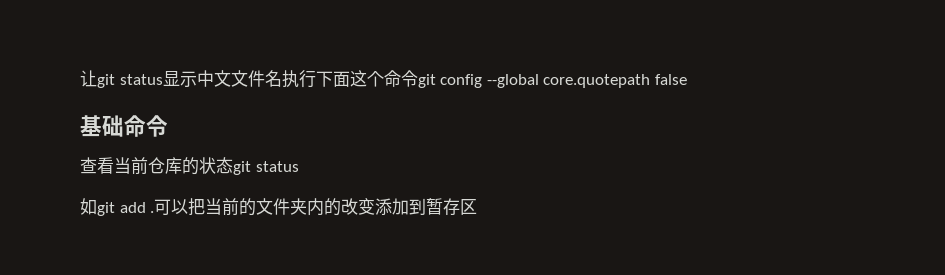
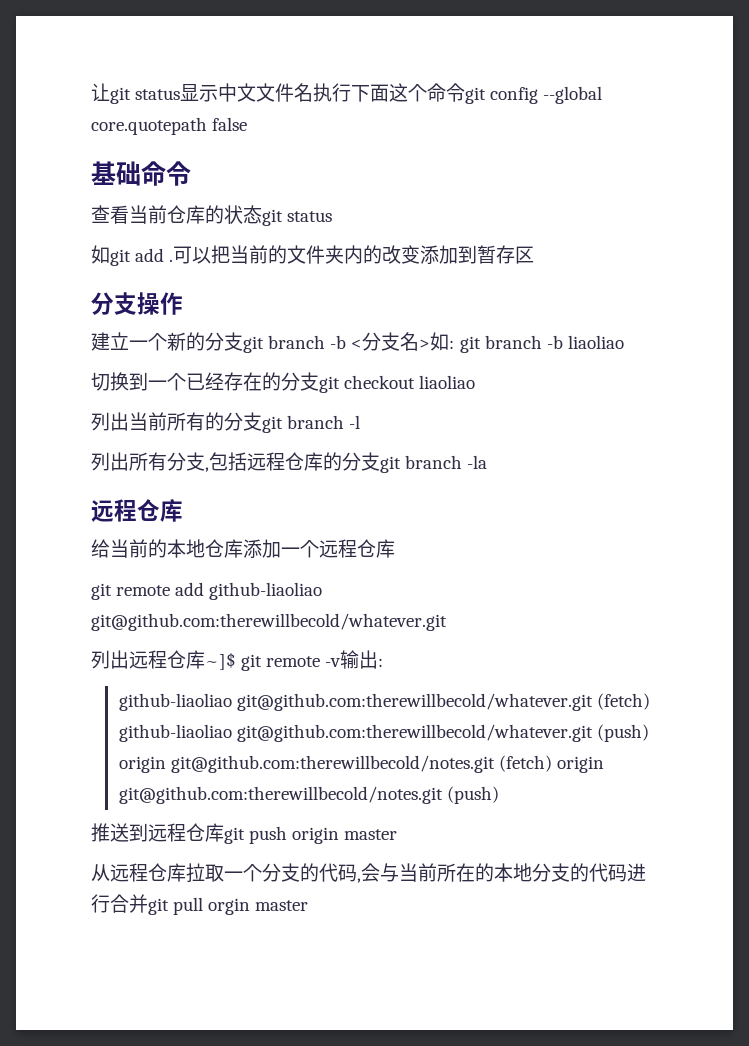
+ 分支操作
+ 建立一个新的分支git branch -b <分支名>如: git branch -b liaoliao
+ 切换到一个已经存在的分支git checkout liaoliao
+ 列出当前所有的分支git branch -l
+ 列出所有分支,包括远程仓库的分支git branch -la
+ 远程仓库
+ 给当前的本地仓库添加一个远程仓库
+ git remote add github-liaoliao git@github.com:therewillbecold/whatever.git
+ 列出远程仓库~]$ git remote -v输出:
+ github-liaoliao git@github.com:therewillbecold/whatever.git (fetch) github-liaoliao git@github.com:therewillbecold/whatever.git (push) origin git@github.com:therewillbecold/notes.git (fetch) origin git@github.com:therewillbecold/notes.git (push)
+ 推送到远程仓库git push origin master
+ 从远程仓库拉取一个分支的代码,会与当前所在的本地分支的代码进行合并git pull orgin master

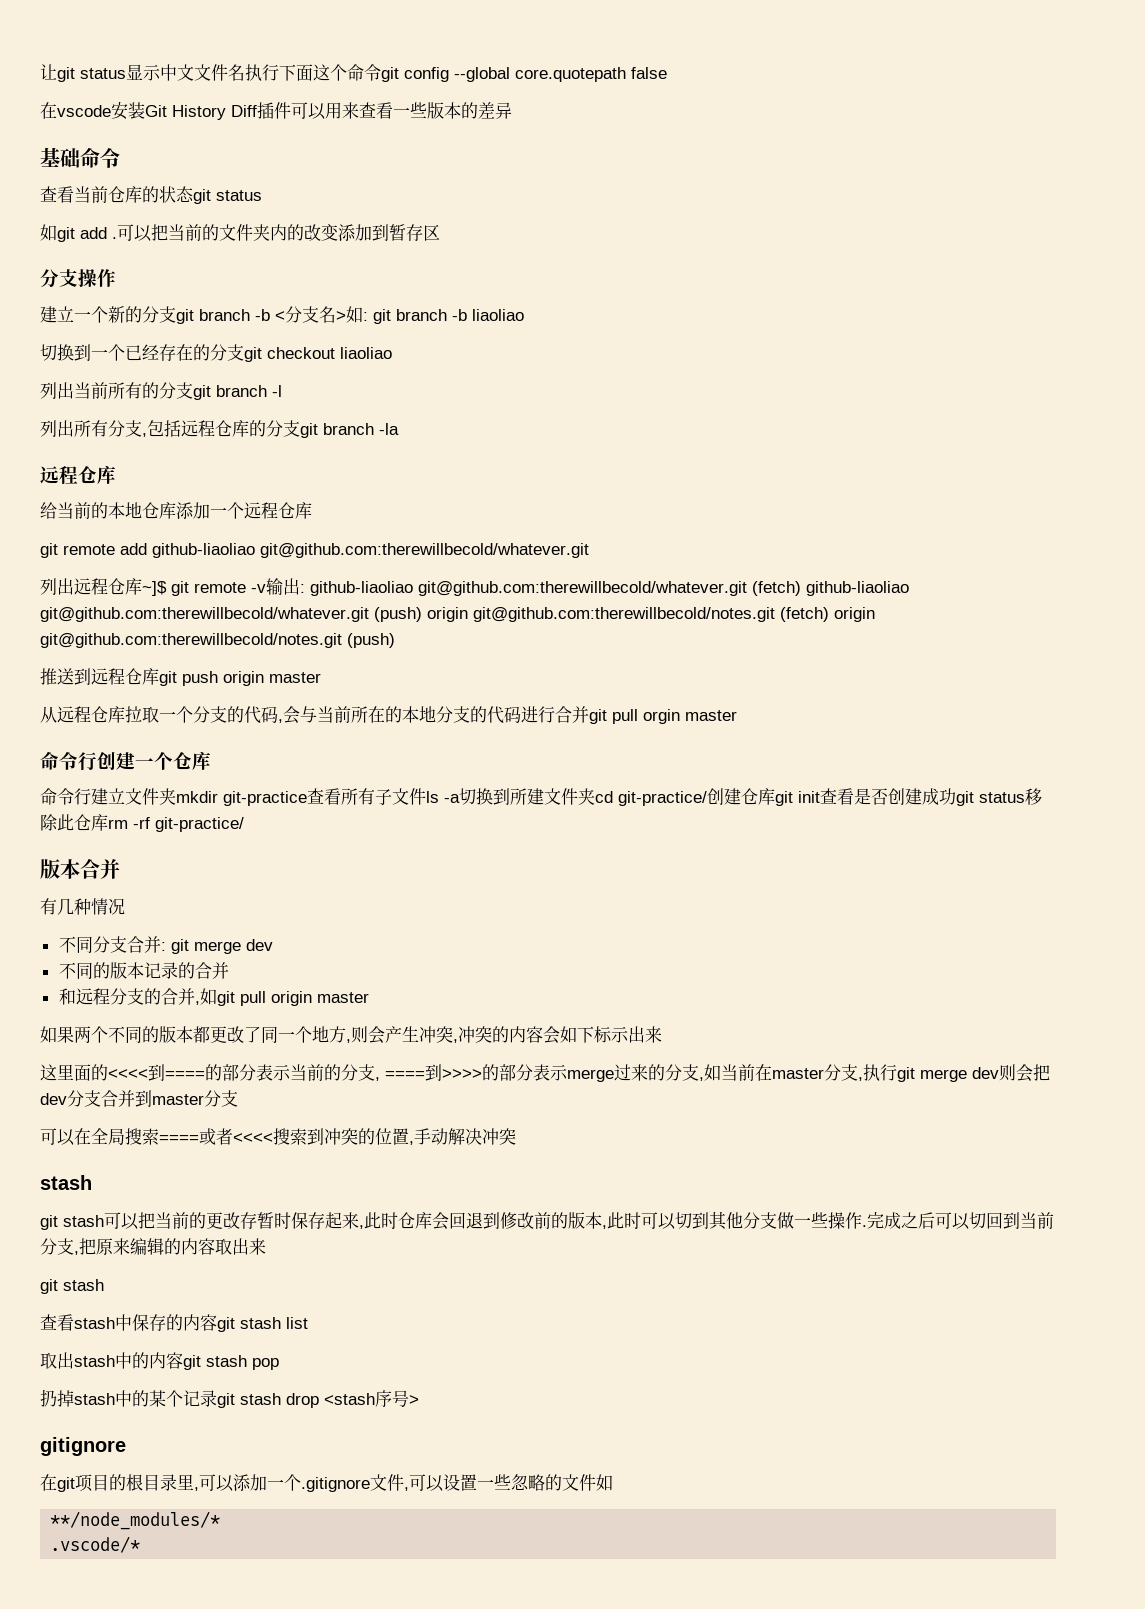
+ 在vscode安装Git History Diff插件可以用来查看一些版本的差异
- 列出远程仓库~]$ git remote -v输出:
- github-liaoliao git@github.com:therewillbecold/whatever.git (fetch) github-liaoliao git@github.com:therewillbecold/whatever.git (push) origin git@github.com:therewillbecold/notes.git (fetch) origin git@github.com:therewillbecold/notes.git (push)
+ 列出远程仓库~]$ git remote -v输出: github-liaoliao git@github.com:therewillbecold/whatever.git (fetch) github-liaoliao git@github.com:therewillbecold/whatever.git (push) origin git@github.com:therewillbecold/notes.git (fetch) origin git@github.com:therewillbecold/notes.git (push)
+ 命令行创建一个仓库
+ 命令行建立文件夹mkdir git-practice查看所有子文件ls -a切换到所建文件夹cd git-practice/创建仓库git init查看是否创建成功git status移除此仓库rm -rf git-practice/
+ 版本合并
+ 有几种情况
+ 不同分支合并: git merge dev
+ 不同的版本记录的合并
+ 和远程分支的合并,如git pull origin master
+ 如果两个不同的版本都更改了同一个地方,则会产生冲突,冲突的内容会如下标示出来
+ 这里面的<<<<到====的部分表示当前的分支, ====到>>>>的部分表示merge过来的分支,如当前在master分支,执行git merge dev则会把dev分支合并到master分支
+ 可以在全局搜索====或者<<<<搜索到冲突的位置,手动解决冲突
+ stash
+ git stash可以把当前的更改存暂时保存起来,此时仓库会回退到修改前的版本,此时可以切到其他分支做一些操作.完成之后可以切回到当前分支,把原来编辑的内容取出来
+ git stash
+ 查看stash中保存的内容git stash list
+ 取出stash中的内容git stash pop
+ 扔掉stash中的某个记录git stash drop <stash序号>
+ gitignore
+ 在git项目的根目录里,可以添加一个.gitignore文件,可以设置一些忽略的文件如
+ **/node_modules/*
+ .vscode/*

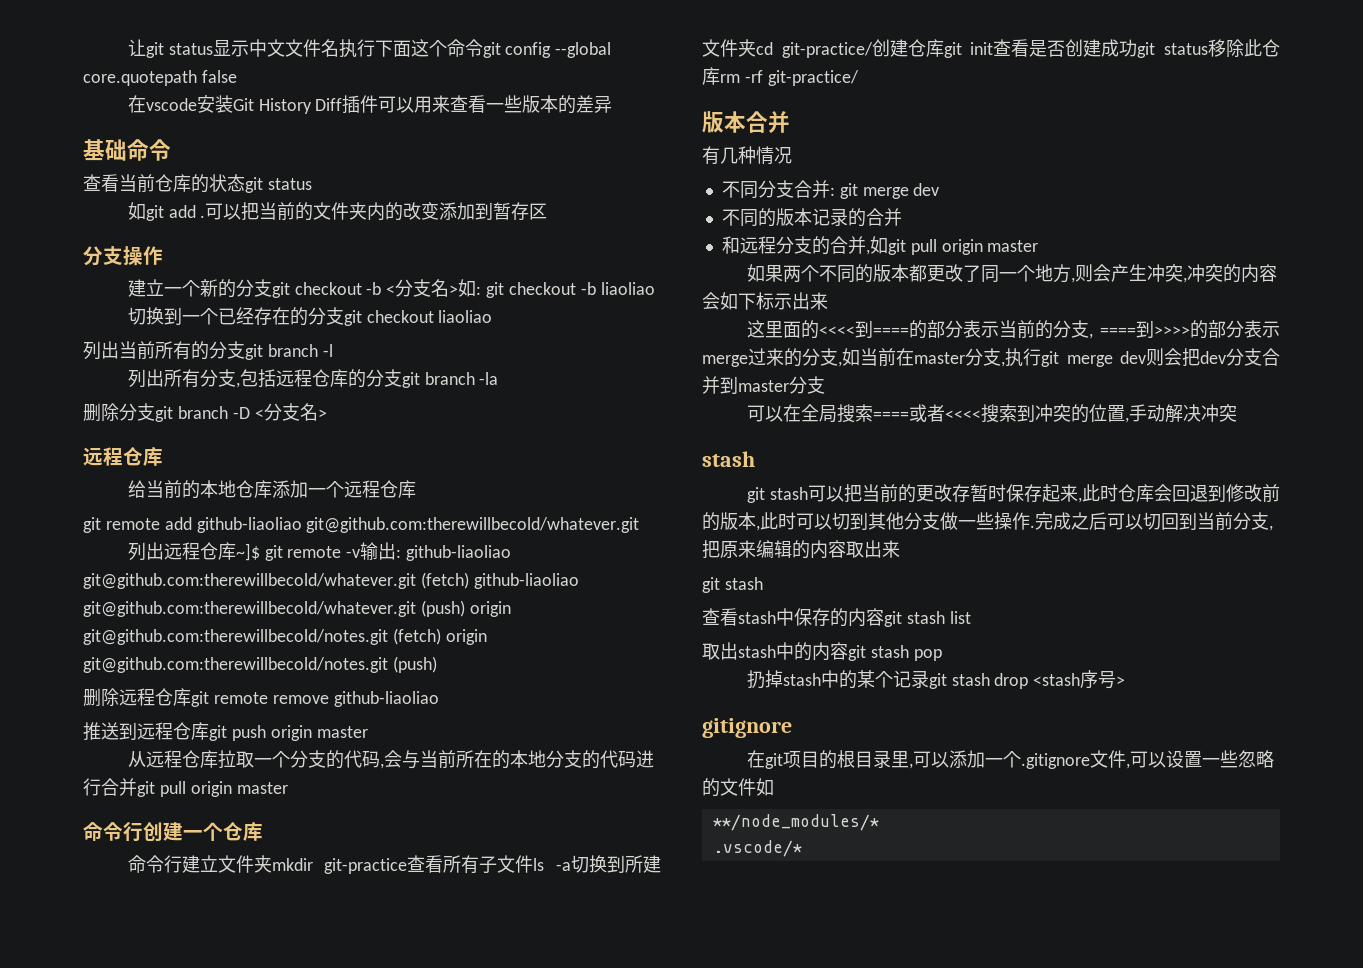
- 建立一个新的分支git branch -b <分支名>如: git branch -b liaoliao
+ 建立一个新的分支git checkout -b <分支名>如: git checkout -b liaoliao
+ 删除分支git branch -D <分支名>
+ 删除远程仓库git remote remove github-liaoliao
- 从远程仓库拉取一个分支的代码,会与当前所在的本地分支的代码进行合并git pull orgin master
+ 从远程仓库拉取一个分支的代码,会与当前所在的本地分支的代码进行合并git pull origin master

